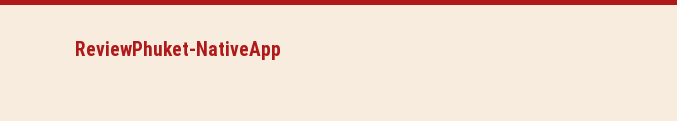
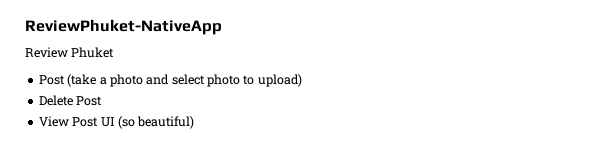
+ Review Phuket
+ Post (take a photo and select photo to upload)
+ Delete Post
+ View Post UI (so beautiful)

